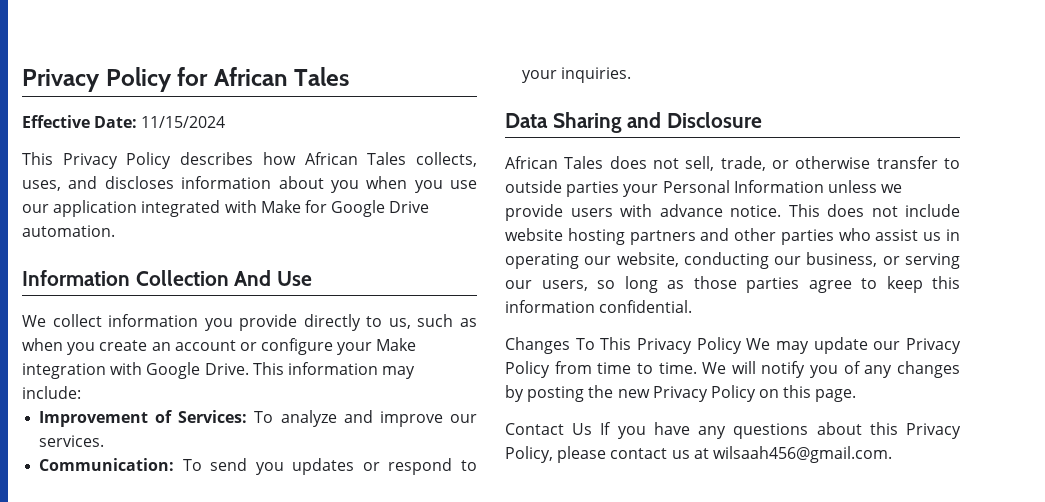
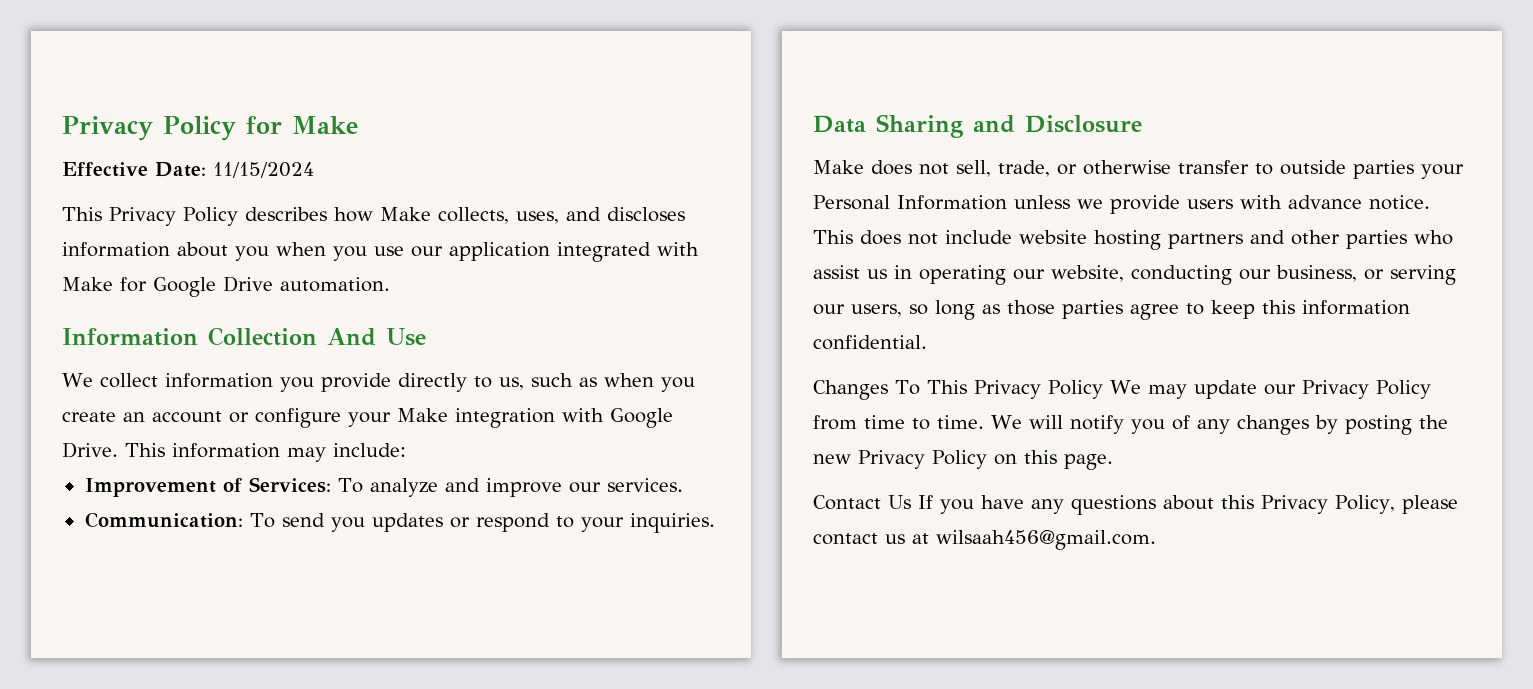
- Privacy Policy for African Tales
+ Privacy Policy for Make
- This Privacy Policy describes how African Tales collects, uses, and discloses information about you when you use our application integrated with Make for Google Drive automation.
+ This Privacy Policy describes how Make collects, uses, and discloses information about you when you use our application integrated with Make for Google Drive automation.
- African Tales does not sell, trade, or otherwise transfer to outside parties your Personal Information unless we provide users with advance notice.
+ Make does not sell, trade, or otherwise transfer to outside parties your Personal Information unless we provide users with advance notice.

